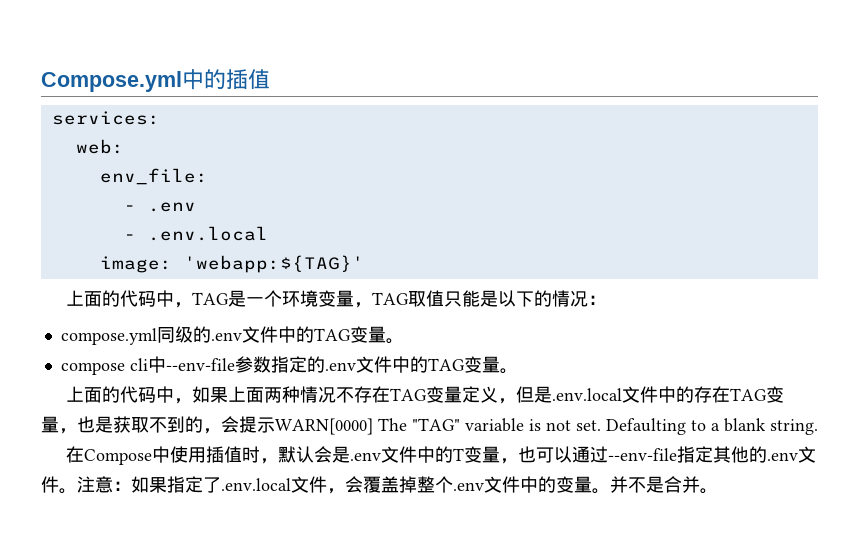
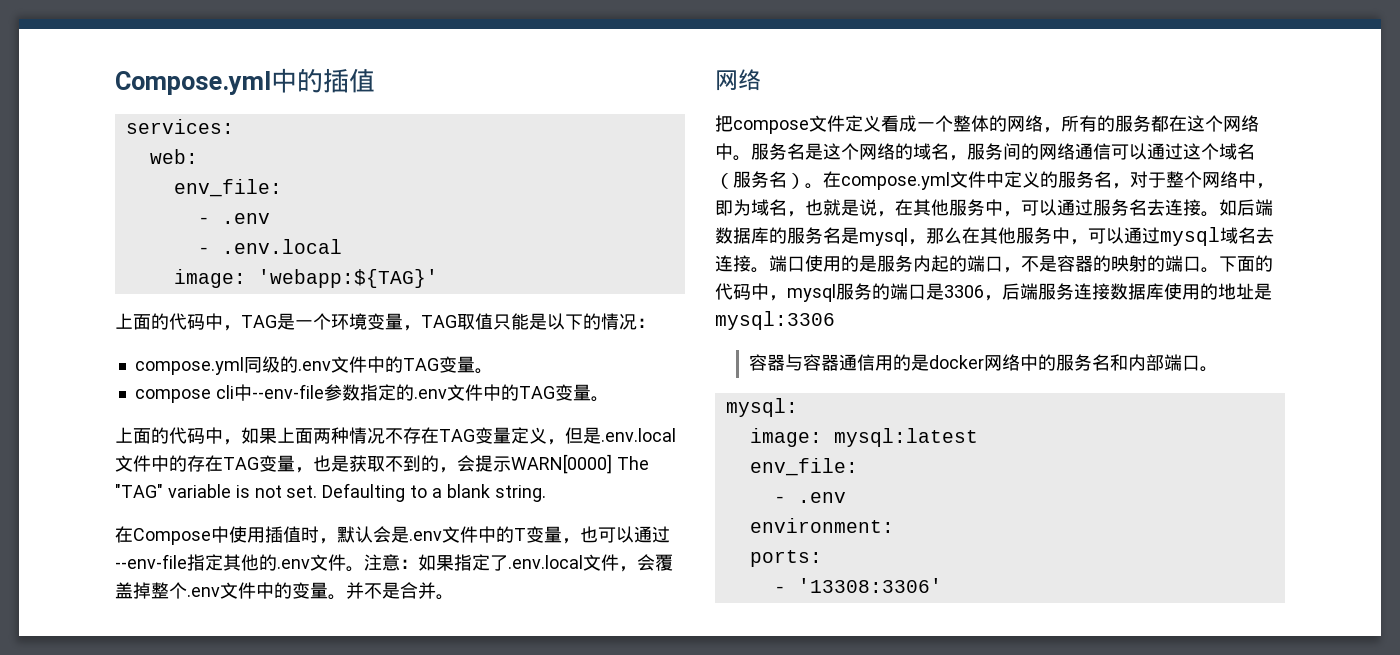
  并不是合并。
+ 网络
+ 把compose文件定义看成一个整体的网络，所有的服务都在这个网络中。服务名是这个网络的域名，服务间的网络通信可以通过这个域名（服务名）。在compose.yml文件中定义的服务名，对于整个网络中，即为域名，也就是说，在其他服务中，可以通过服务名去连接。如后端数据库的服务名是mysql，那么在其他服务中，可以通过mysql域名去连接。端口使用的是服务内起的端口，不是容器的映射的端口。下面的代码中，mysql服务的端口是3306，后端服务连接数据库使用的地址是mysql:3306
+ 容器与容器通信用的是docker网络中的服务名和内部端口。
+ mysql:
+ image: mysql:latest
+ env_file:
+ - .env
+ environment:
+ ports:
+ - '13308:3306'

